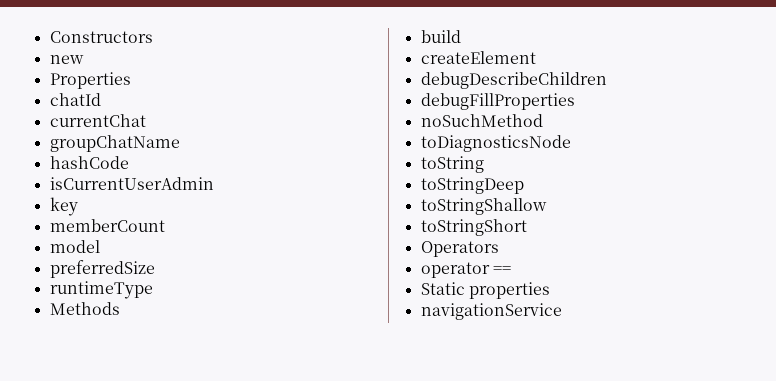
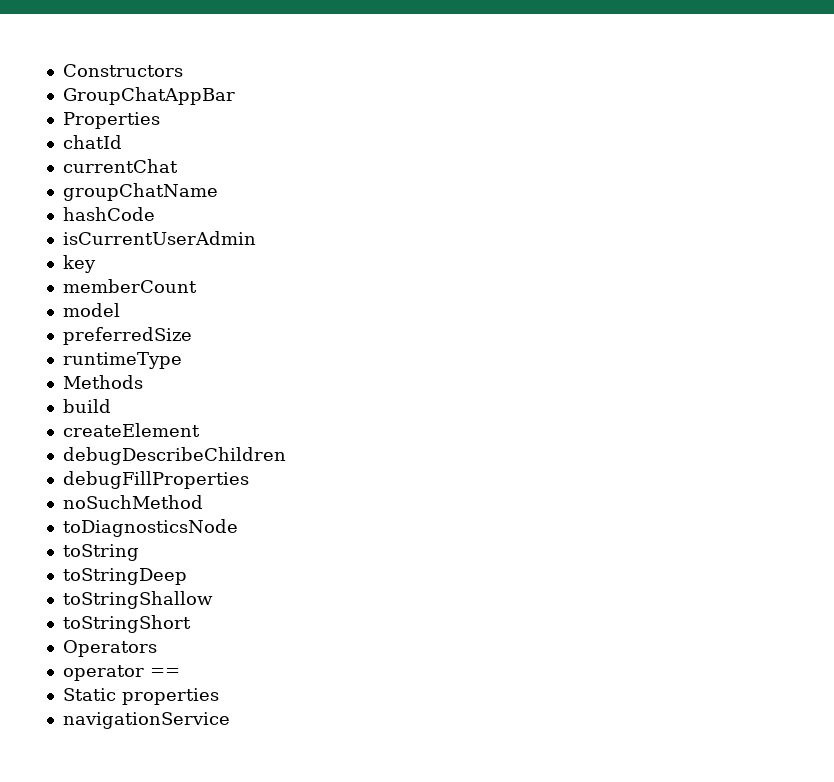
- new
+ GroupChatAppBar

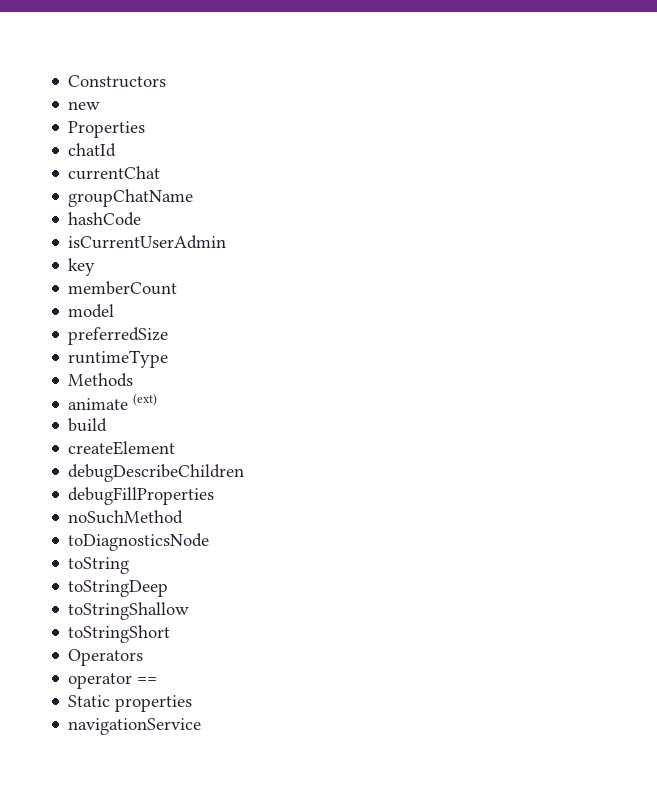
- GroupChatAppBar
+ new
+ animate (ext)

